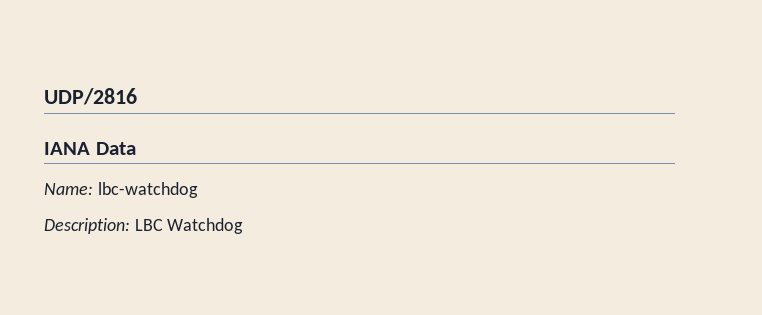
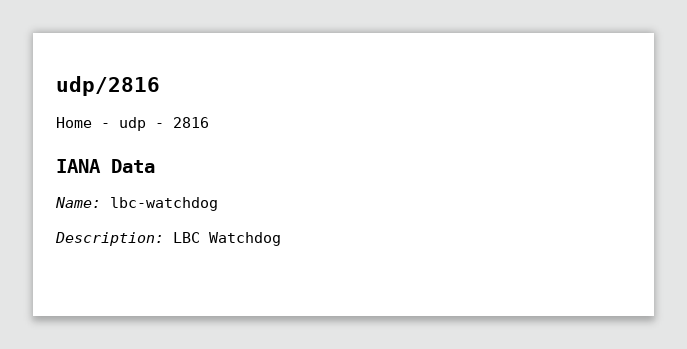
- UDP/2816
+ udp/2816
+ Home - udp - 2816

